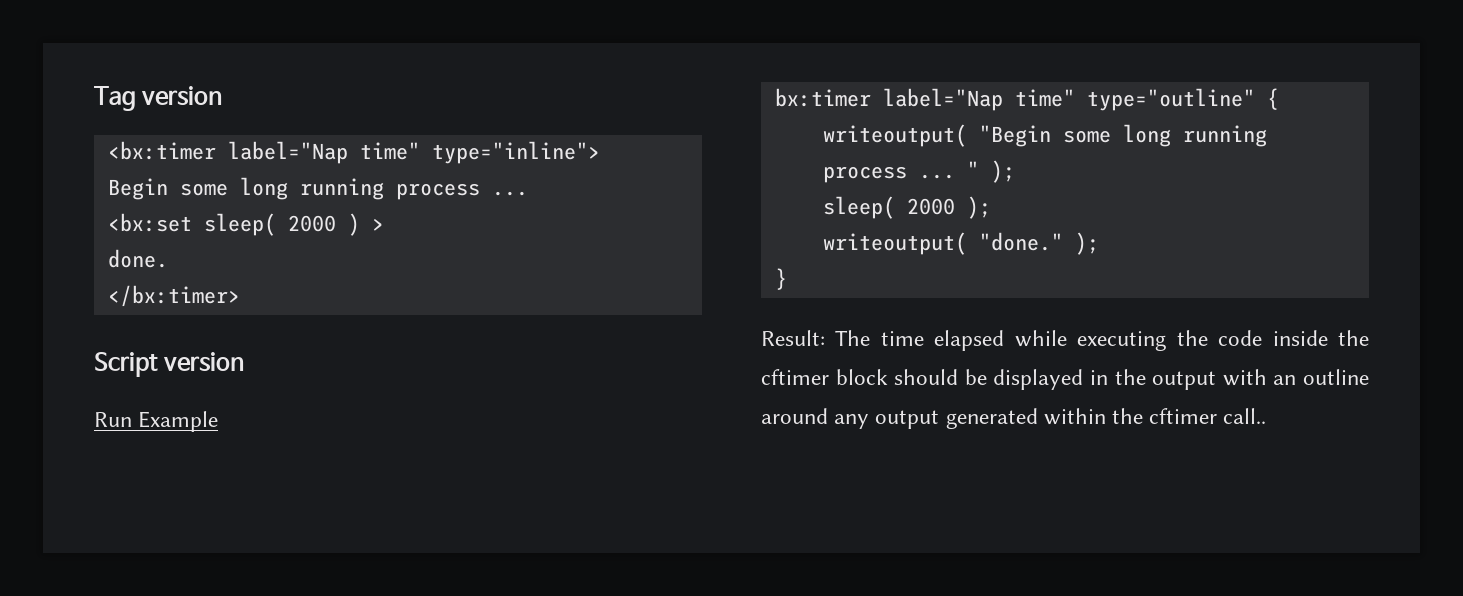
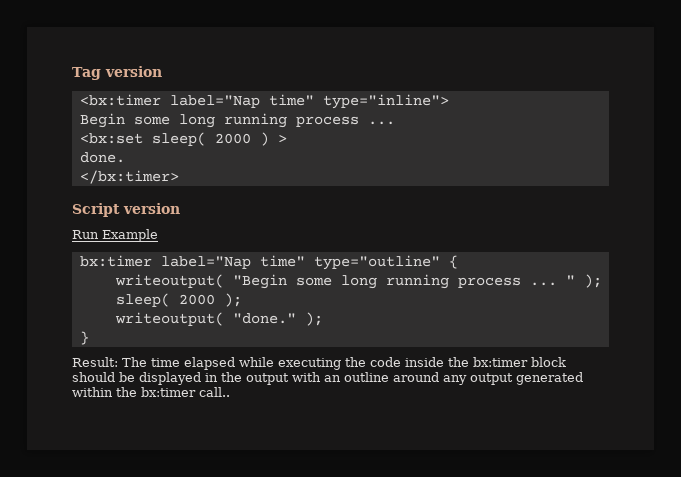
- Result: The time elapsed while executing the code inside the cftimer block should be displayed in the output with an outline around any output generated within the cftimer call..
+ Result: The time elapsed while executing the code inside the bx:timer block should be displayed in the output with an outline around any output generated within the bx:timer call..

